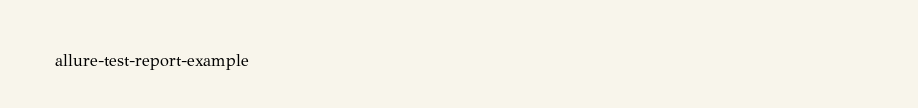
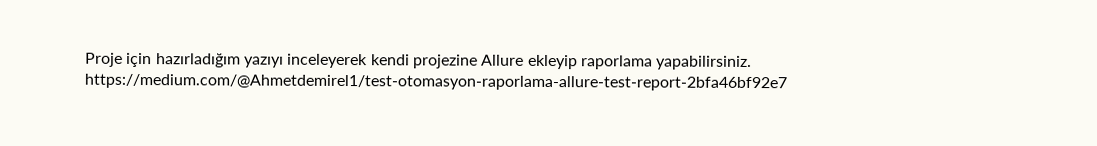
- allure-test-report-example
+ Proje için hazırladığım yazıyı inceleyerek kendi projezine Allure ekleyip raporlama yapabilirsiniz. https://medium.com/@Ahmetdemirel1/test-otomasyon-raporlama-allure-test-report-2bfa46bf92e7

